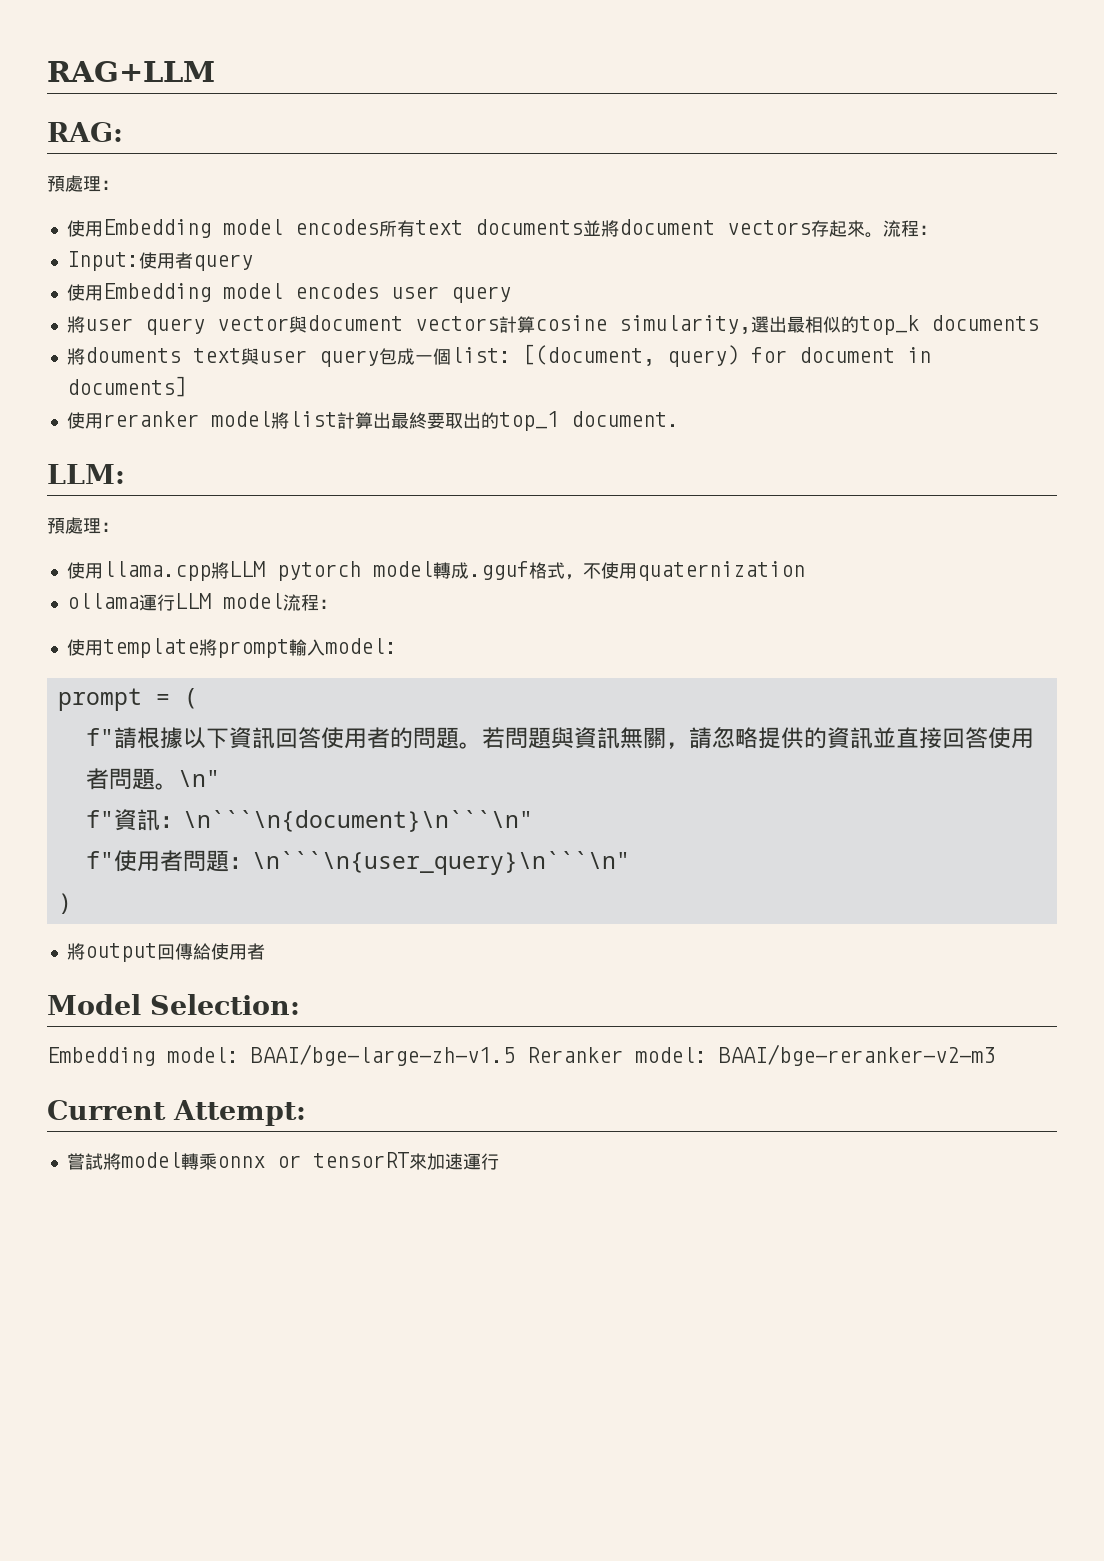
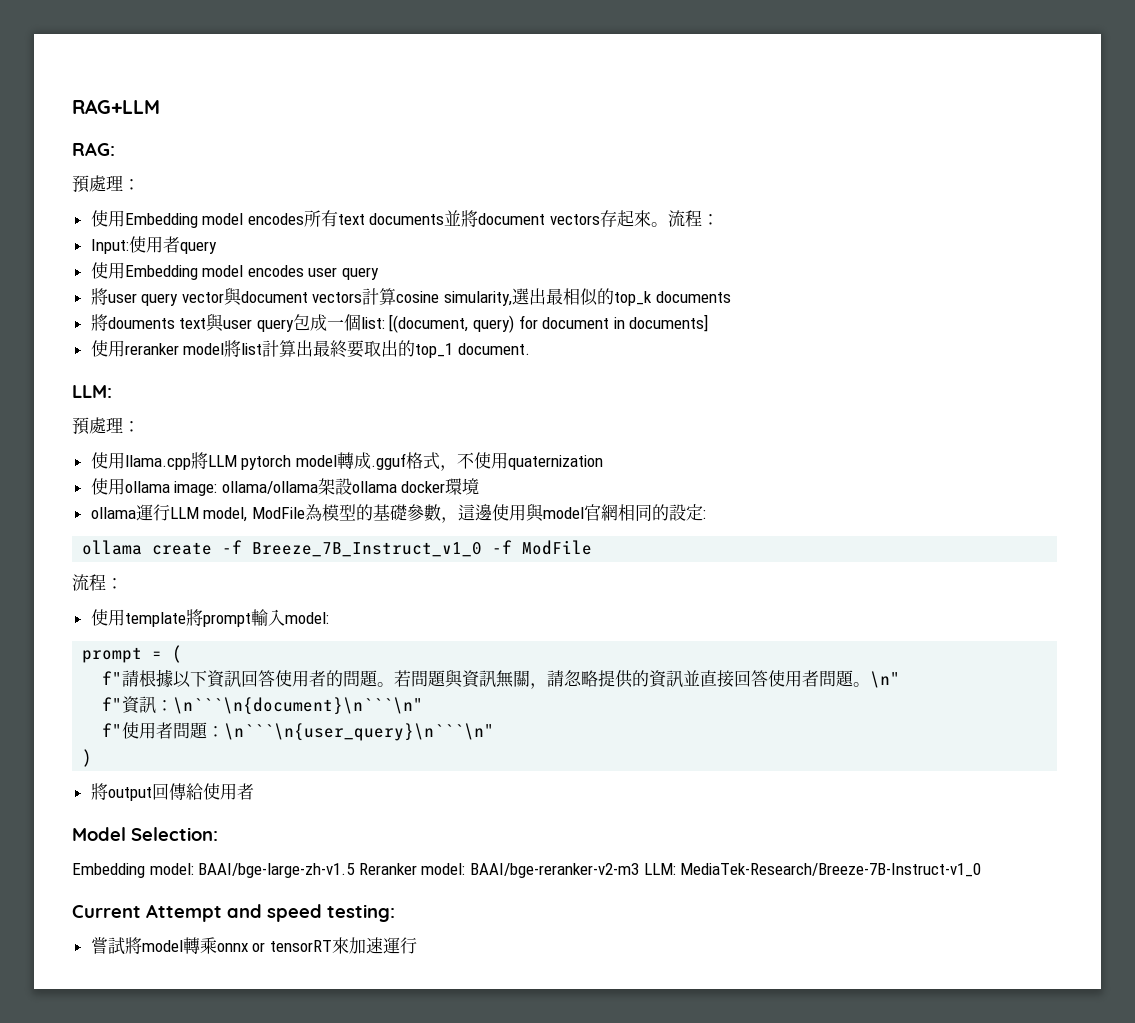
- ollama運行LLM model流程：
+ 使用ollama image: ollama/ollama架設ollama docker環境
+ ollama運行LLM model, ModFile為模型的基礎參數，這邊使用與model官網相同的設定:
+ ollama create -f Breeze_7B_Instruct_v1_0 -f ModFile
+ 流程：
- Embedding model: BAAI/bge-large-zh-v1.5 Reranker model: BAAI/bge-reranker-v2-m3
+ Embedding model: BAAI/bge-large-zh-v1.5 Reranker model: BAAI/bge-reranker-v2-m3 LLM: MediaTek-Research/Breeze-7B-Instruct-v1_0
- Current Attempt:
+ Current Attempt and speed testing:

